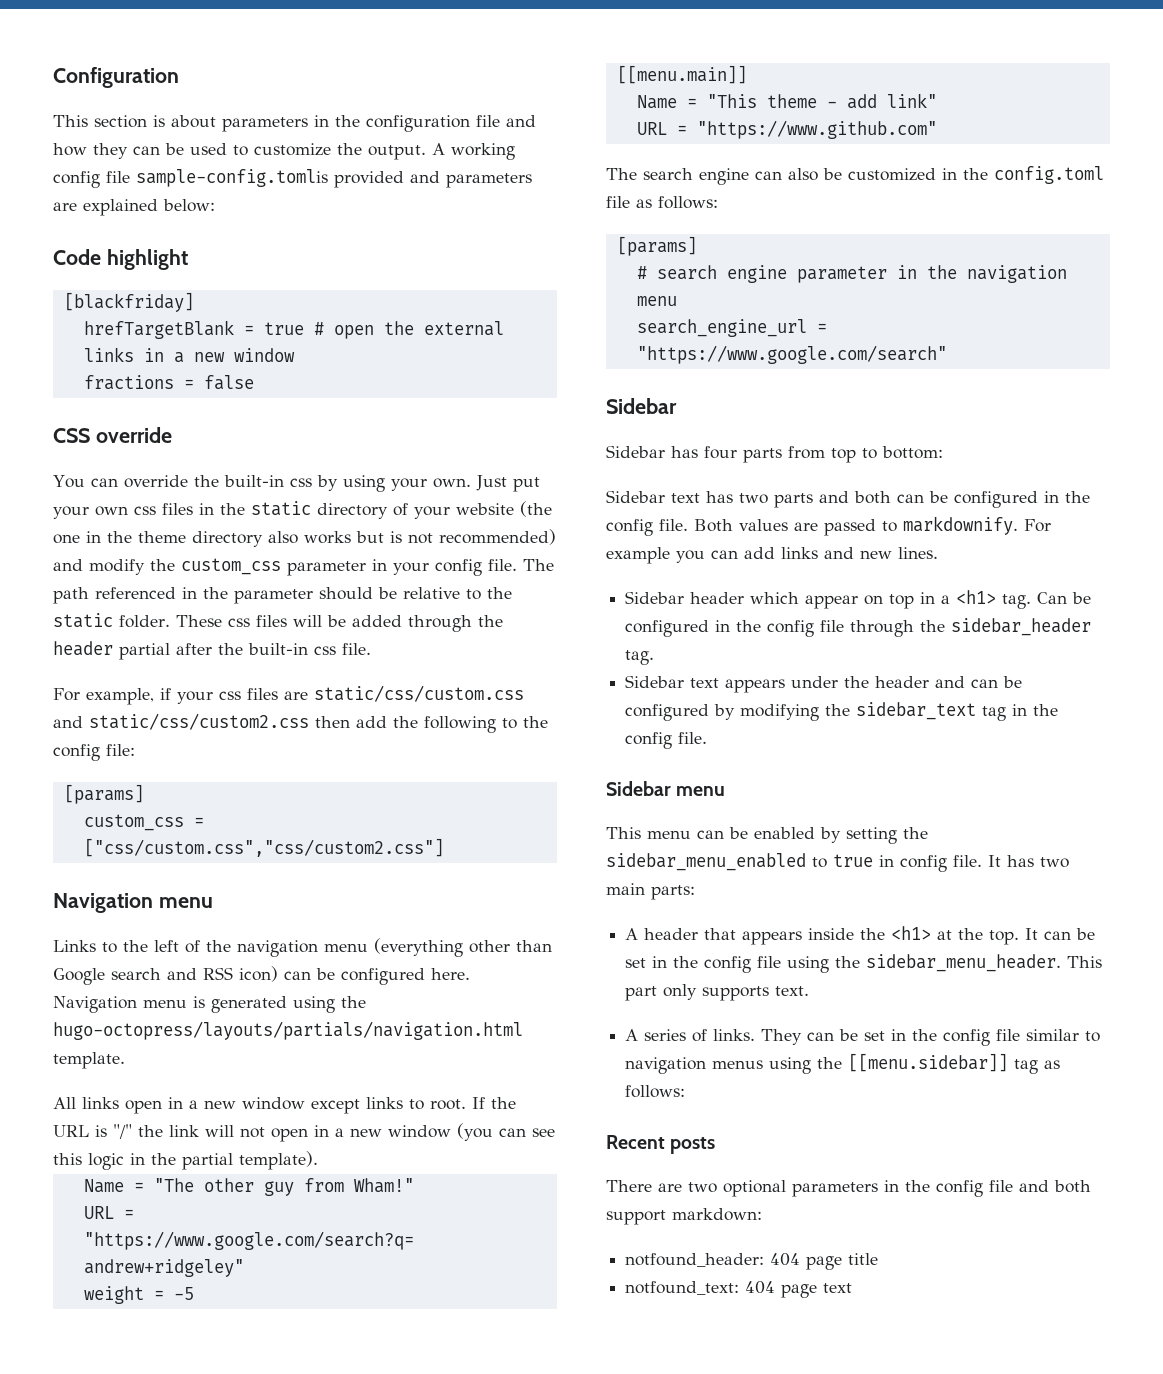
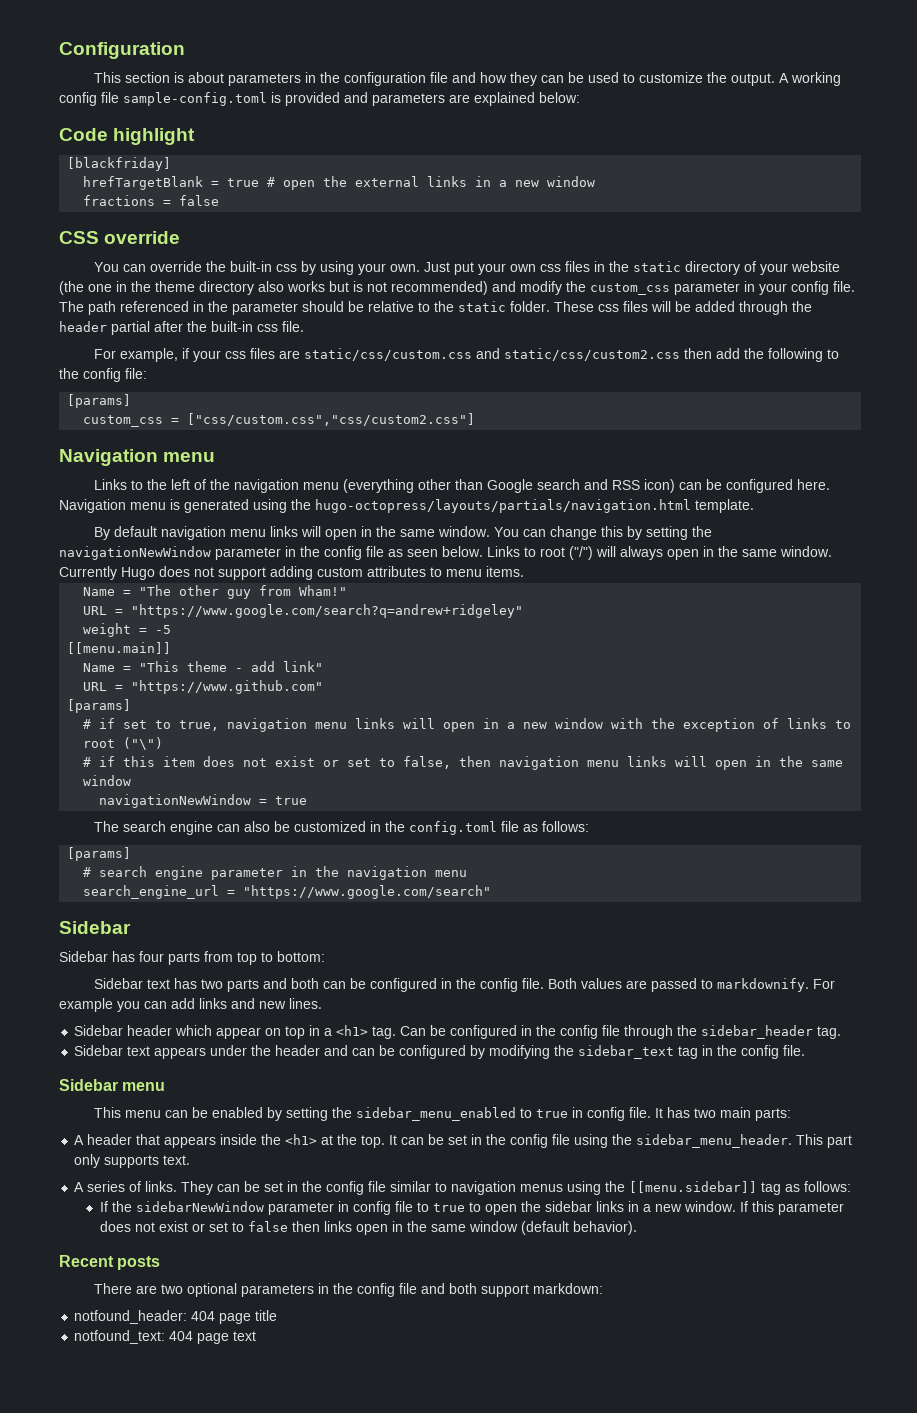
- A working config file sample-config.tomlis provided and parameters are explained below:
+ A working config file sample-config.toml is provided and parameters are explained below:
- All links open in a new window except links to root. If the URL is "/" the link will not open in a new window (you can see this logic in the partial template).
+ By default navigation menu links will open in the same window. You can change this by setting the navigationNewWindow parameter in the config file as seen below. Links to root ("/") will always open in the same window. Currently Hugo does not support adding custom attributes to menu items.
  URL = "https://www.github.com"
+ [params]
+ # if set to true, navigation menu links will open in a new window with the exception of links to root ("\")
+ # if this item does not exist or set to false, then navigation menu links will open in the same window
+ navigationNewWindow = true
+ If the sidebarNewWindow parameter in config file to true to open the sidebar links in a new window. If this parameter does not exist or set to false then links open in the same window (default behavior).

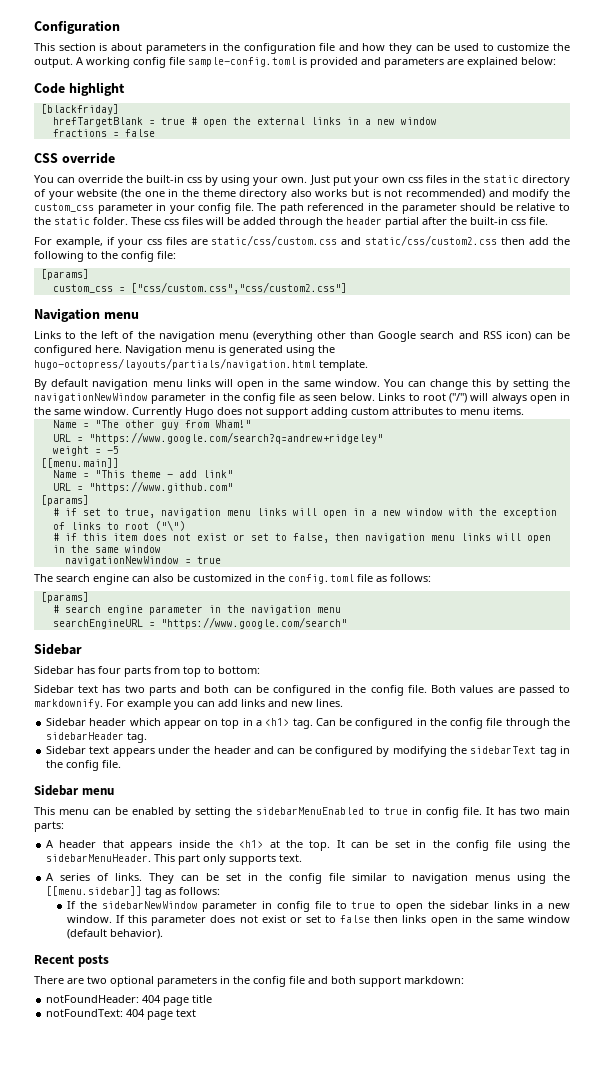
- search_engine_url = "https://www.google.com/search"
+ searchEngineURL = "https://www.google.com/search"
- Can be configured in the config file through the sidebar_header tag.
+ Can be configured in the config file through the sidebarHeader tag.
- Sidebar text appears under the header and can be configured by modifying the sidebar_text tag in the config file.
+ Sidebar text appears under the header and can be configured by modifying the sidebarText tag in the config file.
- This menu can be enabled by setting the sidebar_menu_enabled to true in config file.
+ This menu can be enabled by setting the sidebarMenuEnabled to true in config file.
- It can be set in the config file using the sidebar_menu_header.
+ It can be set in the config file using the sidebarMenuHeader.
- notfound_header: 404 page title
+ notFoundHeader: 404 page title
- notfound_text: 404 page text
+ notFoundText: 404 page text

